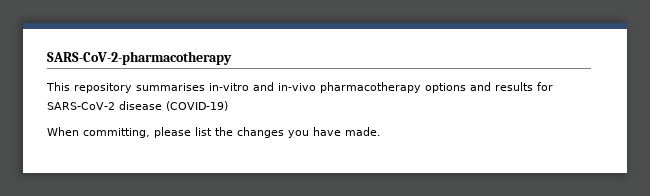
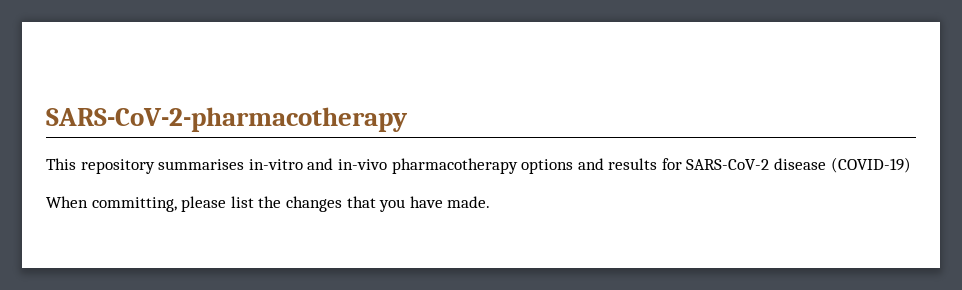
- When committing, please list the changes you have made.
+ When committing, please list the changes that you have made.

